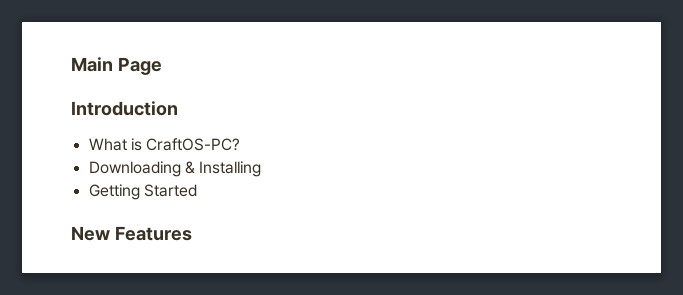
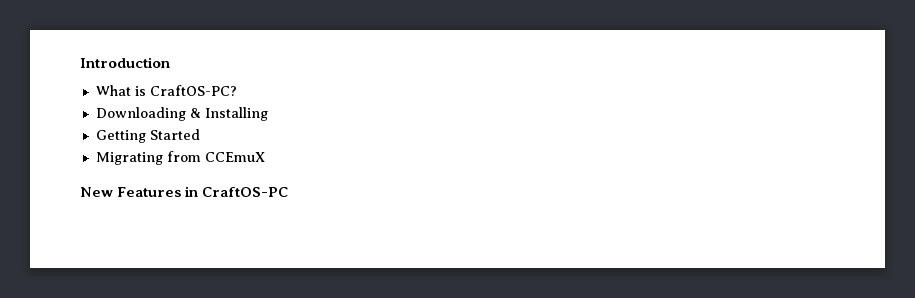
- Main Page
+ Migrating from CCEmuX
- New Features
+ New Features in CraftOS-PC

